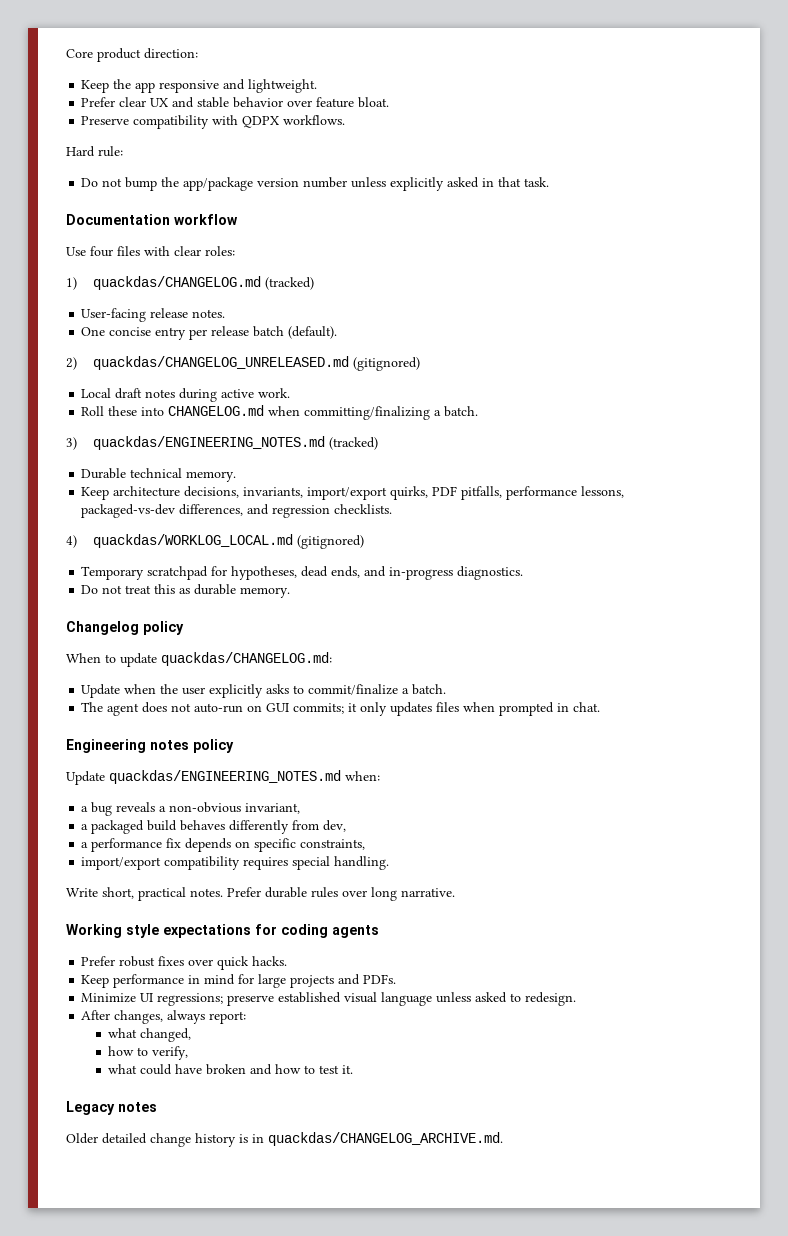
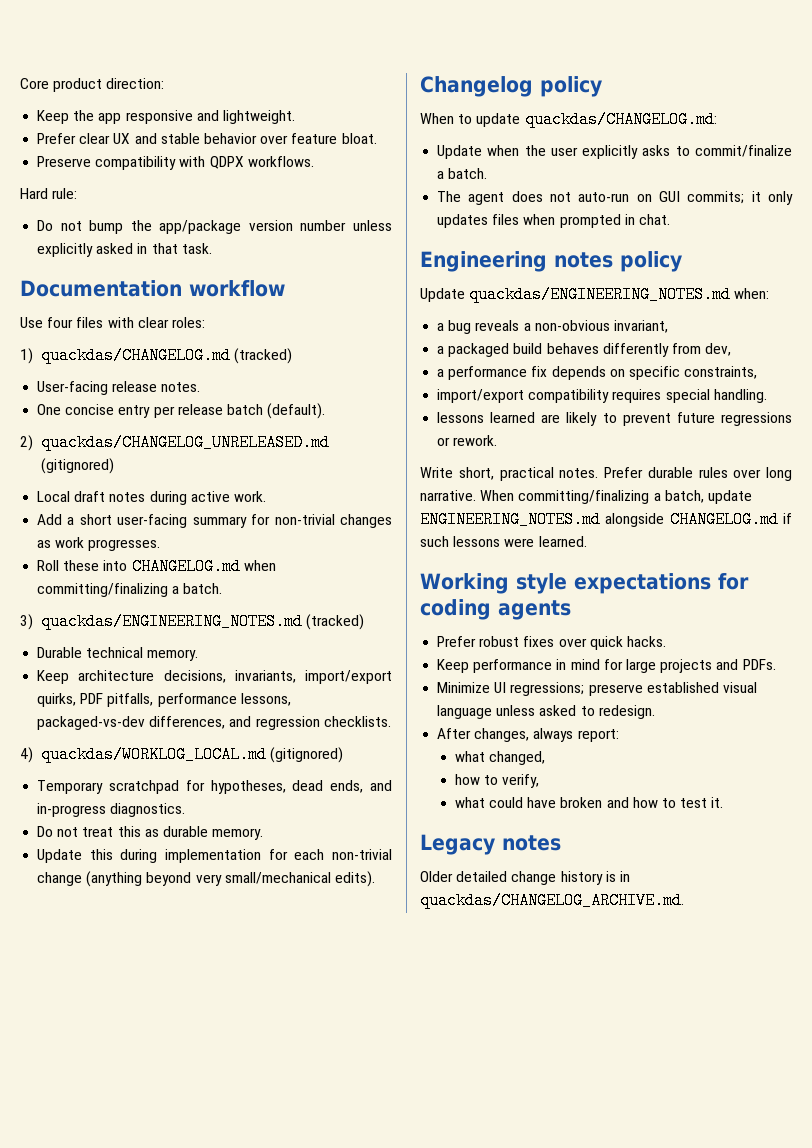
+ Add a short user-facing summary for non-trivial changes as work progresses.
+ Update this during implementation for each non-trivial change (anything beyond very small/mechanical edits).
+ lessons learned are likely to prevent future regressions or rework.
+ When committing/finalizing a batch, update ENGINEERING_NOTES.md alongside CHANGELOG.md if such lessons were learned.

